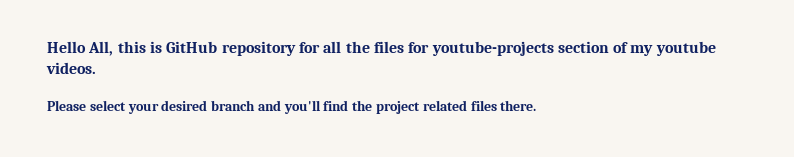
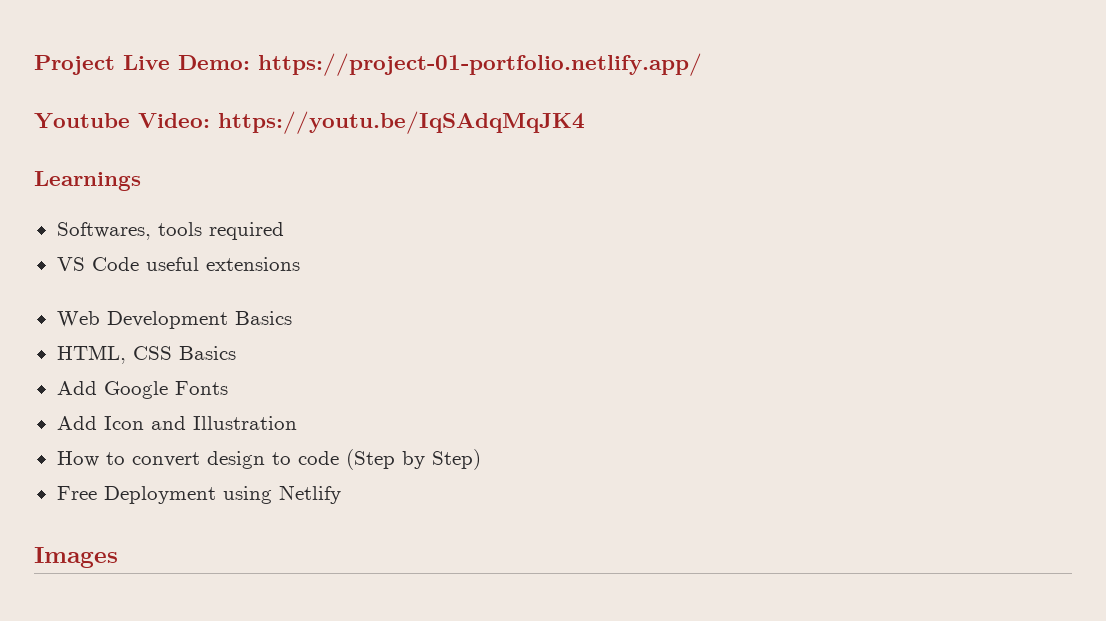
- Hello All, this is GitHub repository for all the files for youtube-projects section of my youtube videos.
- Please select your desired branch and you'll find the project related files there.
+ Project Live Demo: https://project-01-portfolio.netlify.app/
+ Youtube Video: https://youtu.be/IqSAdqMqJK4
+ Learnings
+ Softwares, tools required
+ VS Code useful extensions
+ Web Development Basics
+ HTML, CSS Basics
+ Add Google Fonts
+ Add Icon and Illustration
+ How to convert design to code (Step by Step)
+ Free Deployment using Netlify
+ Images

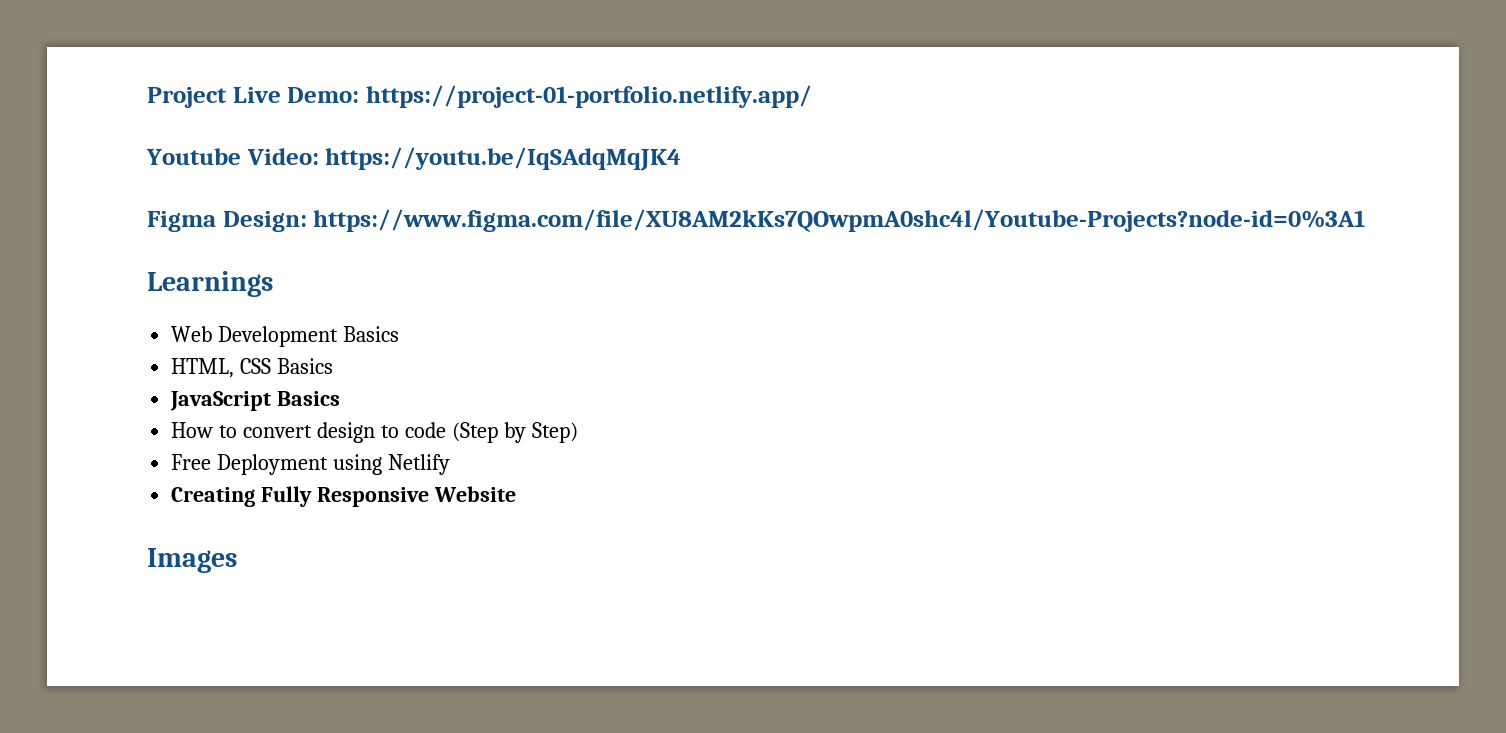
+ Figma Design: https://www.figma.com/file/XU8AM2kKs7QOwpmA0shc4l/Youtube-Projects?node-id=0%3A1
  Learnings
- Softwares, tools required
- VS Code useful extensions
- Add Google Fonts
- Add Icon and Illustration
+ JavaScript Basics
+ Creating Fully Responsive Website

